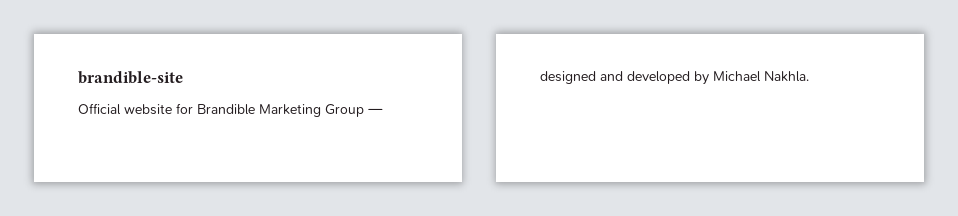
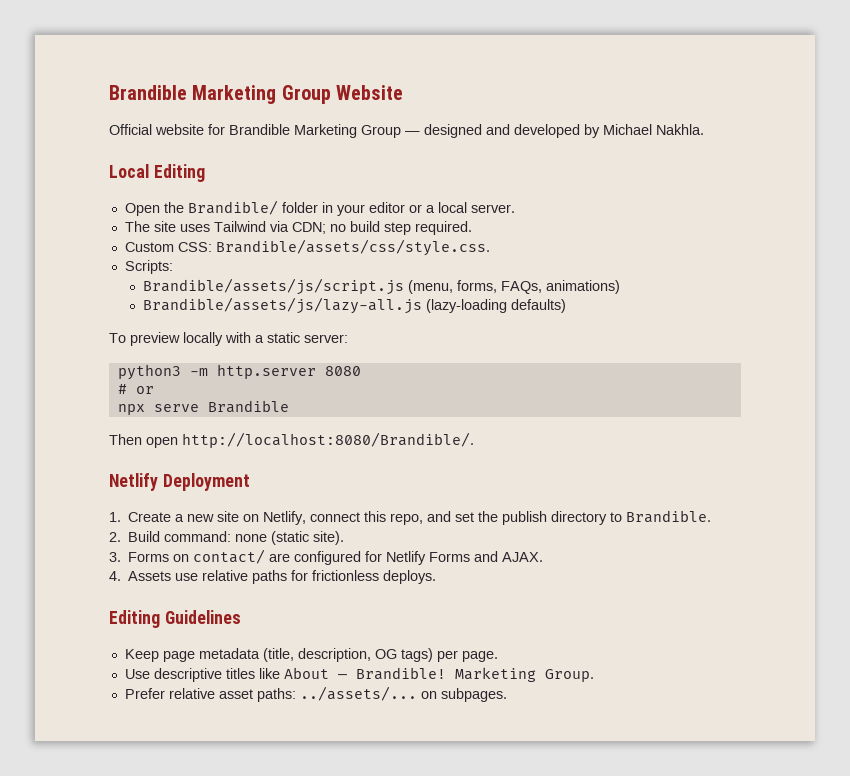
- brandible-site
+ Brandible Marketing Group Website
+ Local Editing
+ Open the Brandible/ folder in your editor or a local server.
+ The site uses Tailwind via CDN; no build step required.
+ Custom CSS: Brandible/assets/css/style.css.
+ Scripts:
+ Brandible/assets/js/script.js (menu, forms, FAQs, animations)
+ Brandible/assets/js/lazy-all.js (lazy-loading defaults)
+ To preview locally with a static server:
+ python3 -m http.server 8080
+ # or
+ npx serve Brandible
+ Then open http://localhost:8080/Brandible/.
+ Netlify Deployment
+ 1. Create a new site on Netlify, connect this repo, and set the publish directory to Brandible.
+ 2. Build command: none (static site).
+ 3. Forms on contact/ are configured for Netlify Forms and AJAX.
+ 4. Assets use relative paths for frictionless deploys.
+ Editing Guidelines
+ Keep page metadata (title, description, OG tags) per page.
+ Use descriptive titles like About — Brandible! Marketing Group.
+ Prefer relative asset paths: ../assets/... on subpages.

